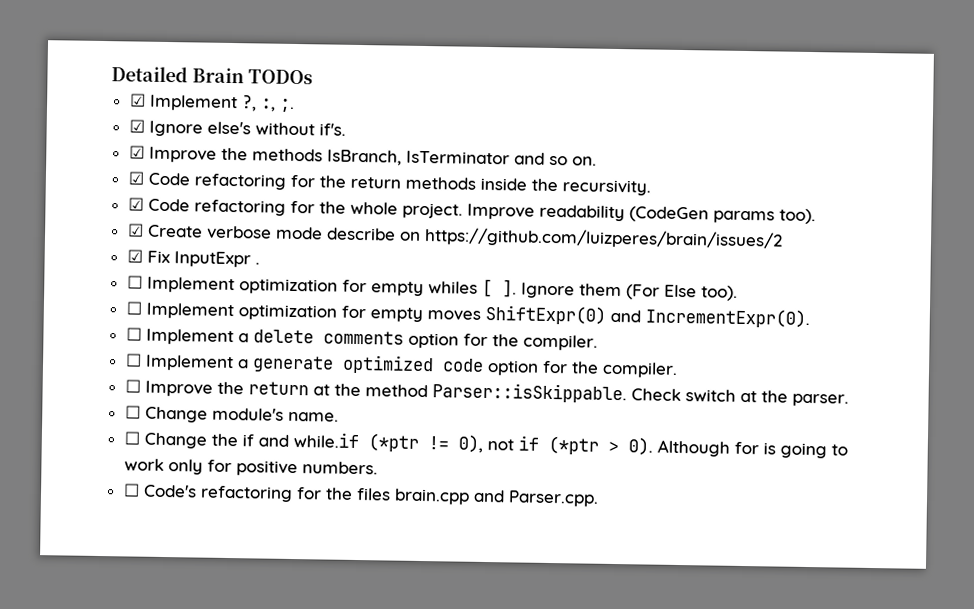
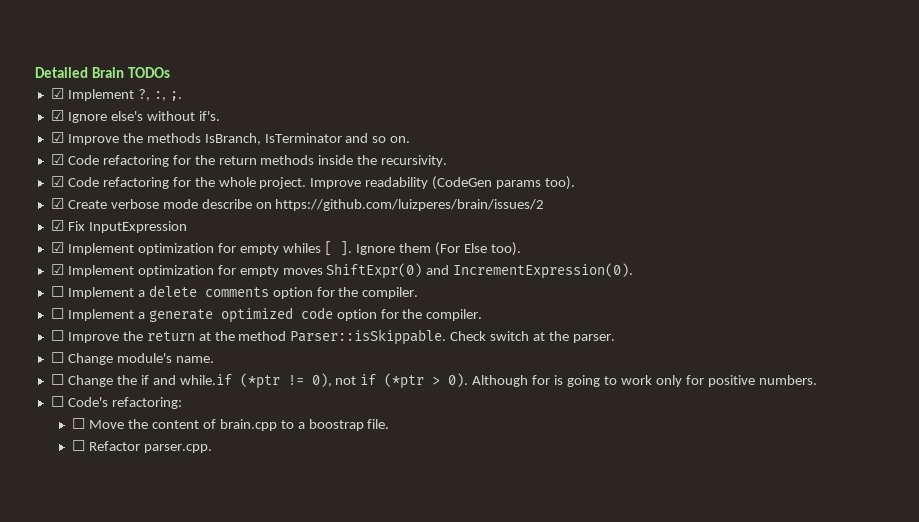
- ☑ Fix InputExpr .
- ☐ Implement optimization for empty whiles [ ].
+ ☑ Fix InputExpression
+ ☑ Implement optimization for empty whiles [ ].
- ☐ Implement optimization for empty moves ShiftExpr(0) and IncrementExpr(0).
+ ☑ Implement optimization for empty moves ShiftExpr(0) and IncrementExpression(0).
- ☐ Code's refactoring for the files brain.cpp and Parser.cpp.
+ ☐ Code's refactoring:
+ ☐ Move the content of brain.cpp to a boostrap file.
+ ☐ Refactor parser.cpp.

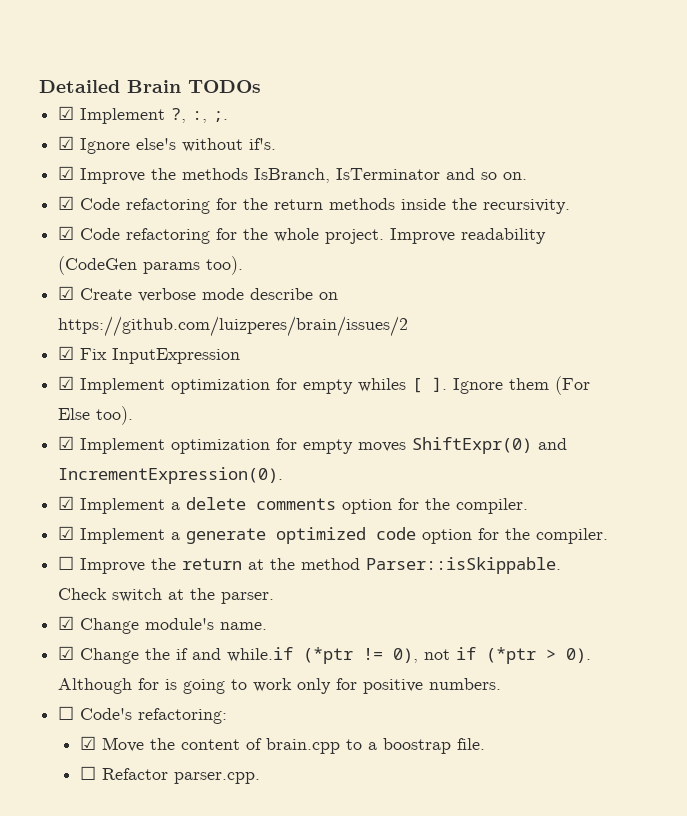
- ☐ Implement a delete comments option for the compiler.
+ ☑ Implement a delete comments option for the compiler.
- ☐ Implement a generate optimized code option for the compiler.
+ ☑ Implement a generate optimized code option for the compiler.
- ☐ Change module's name.
+ ☑ Change module's name.
- ☐ Change the if and while.if (*ptr != 0), not if (*ptr > 0).
+ ☑ Change the if and while.if (*ptr != 0), not if (*ptr > 0).
- ☐ Move the content of brain.cpp to a boostrap file.
+ ☑ Move the content of brain.cpp to a boostrap file.

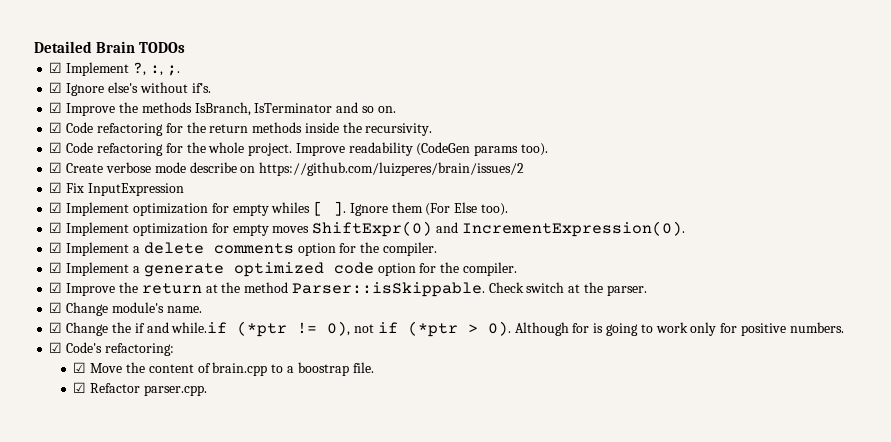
- ☐ Improve the return at the method Parser::isSkippable.
+ ☑ Improve the return at the method Parser::isSkippable.
- ☐ Code's refactoring:
+ ☑ Code's refactoring:
- ☐ Refactor parser.cpp.
+ ☑ Refactor parser.cpp.

